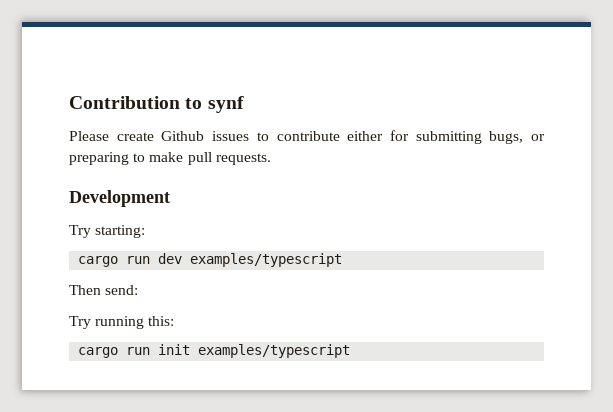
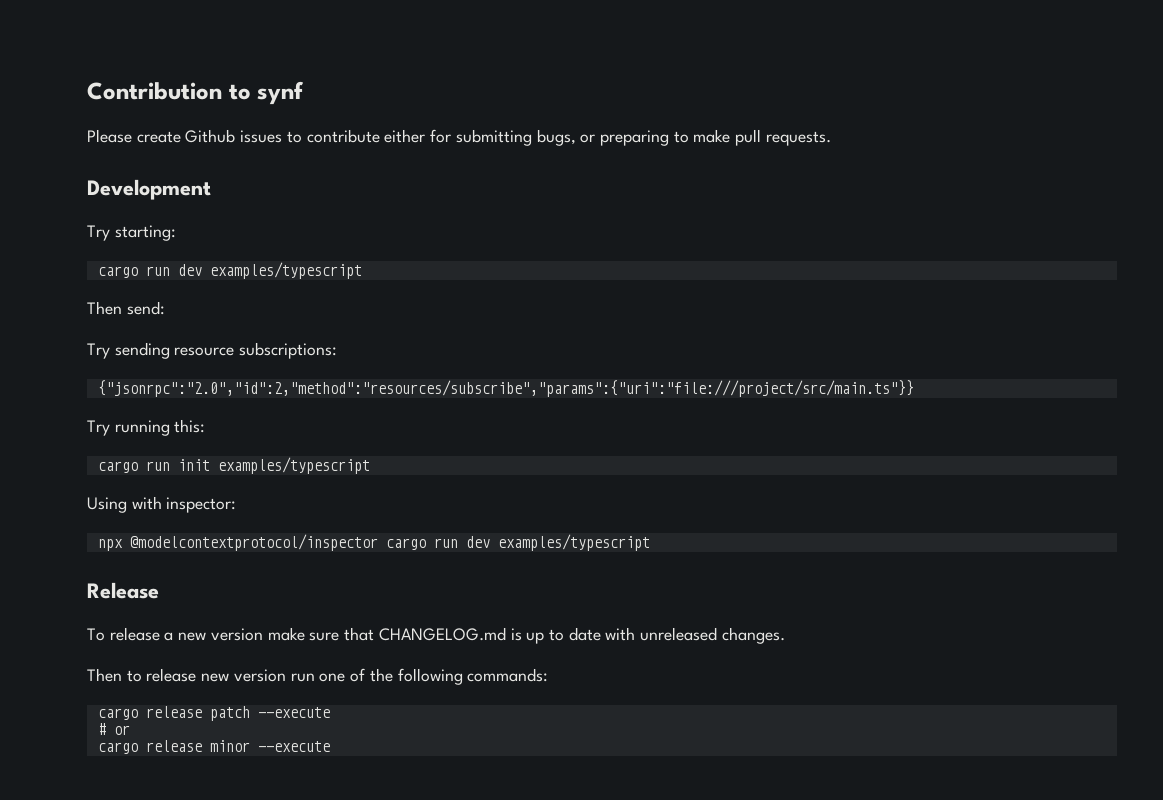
+ Try sending resource subscriptions:
+ {"jsonrpc":"2.0","id":2,"method":"resources/subscribe","params":{"uri":"file:///project/src/main.ts"}}
+ Using with inspector:
+ npx @modelcontextprotocol/inspector cargo run dev examples/typescript
+ Release
+ To release a new version make sure that CHANGELOG.md is up to date with unreleased changes.
+ Then to release new version run one of the following commands:
+ cargo release patch --execute
+ # or
+ cargo release minor --execute

